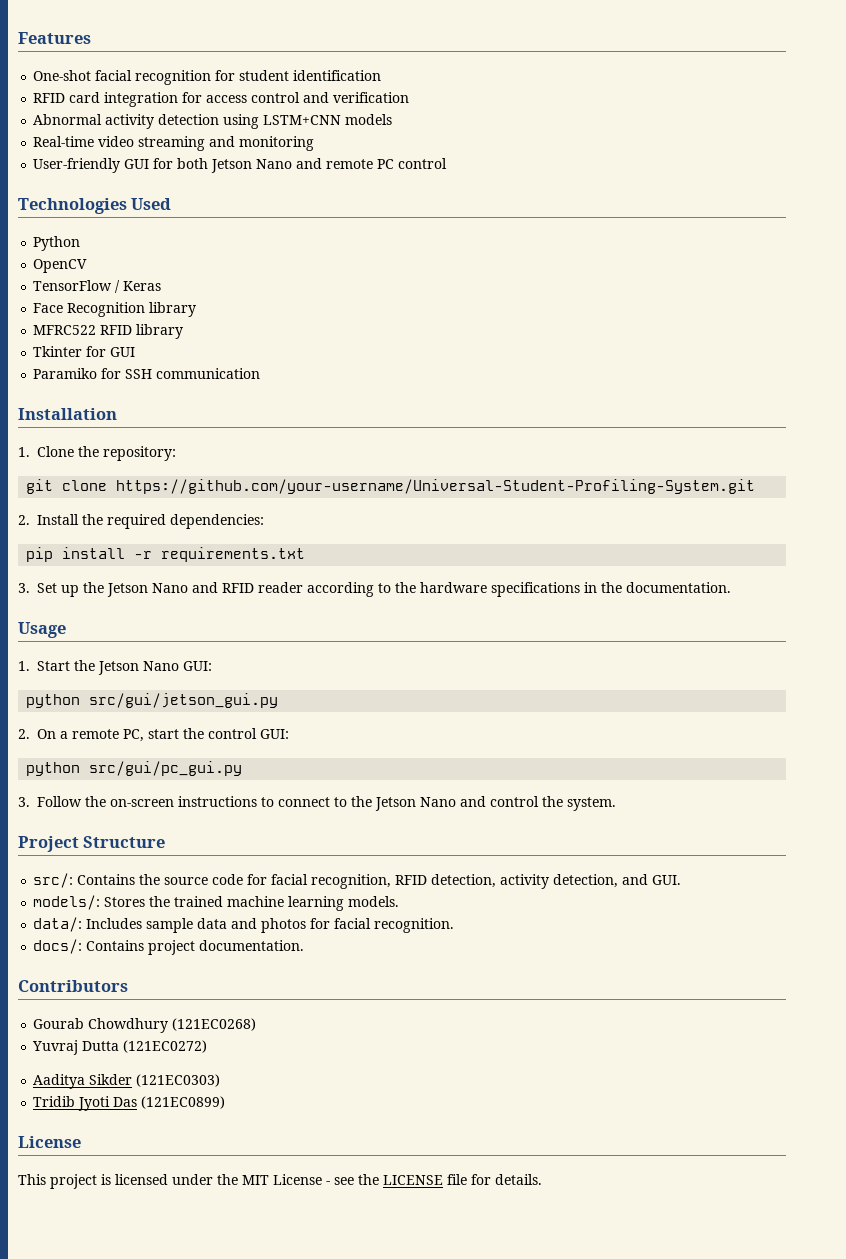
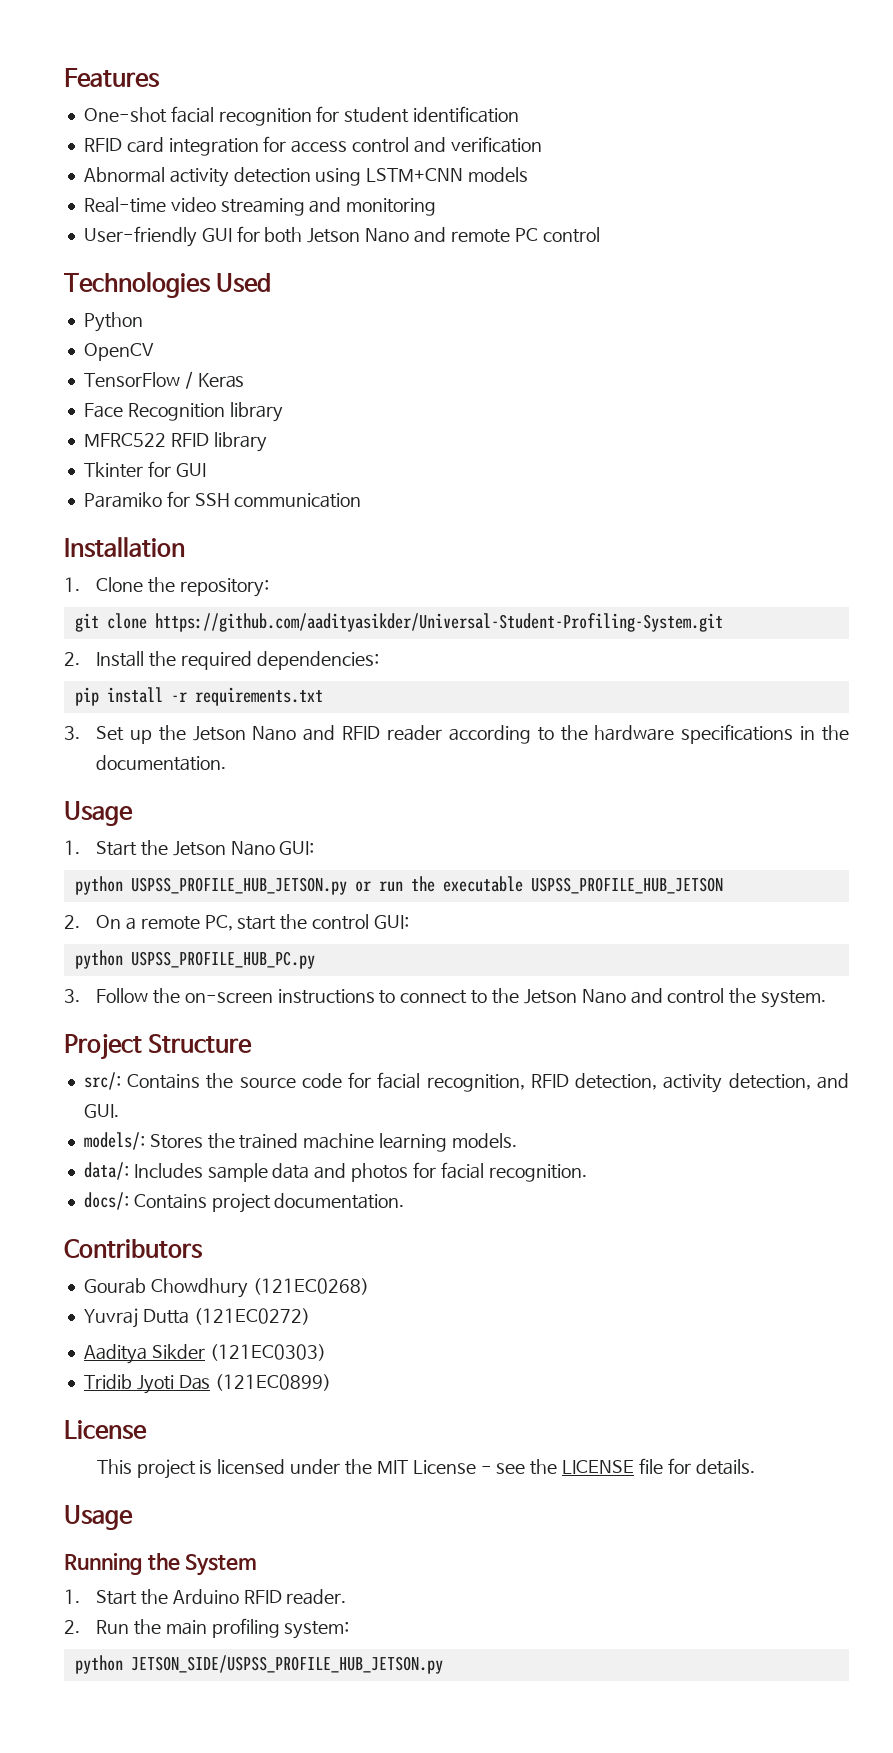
- git clone https://github.com/your-username/Universal-Student-Profiling-System.git
+ git clone https://github.com/aadityasikder/Universal-Student-Profiling-System.git
- python src/gui/jetson_gui.py
+ python USPSS_PROFILE_HUB_JETSON.py or run the executable USPSS_PROFILE_HUB_JETSON
- python src/gui/pc_gui.py
+ python USPSS_PROFILE_HUB_PC.py
  This project is licensed under the MIT License - see the LICENSE file for details.
+ Usage
+ Running the System
+ 1. Start the Arduino RFID reader.
+ 2. Run the main profiling system:
+ python JETSON_SIDE/USPSS_PROFILE_HUB_JETSON.py

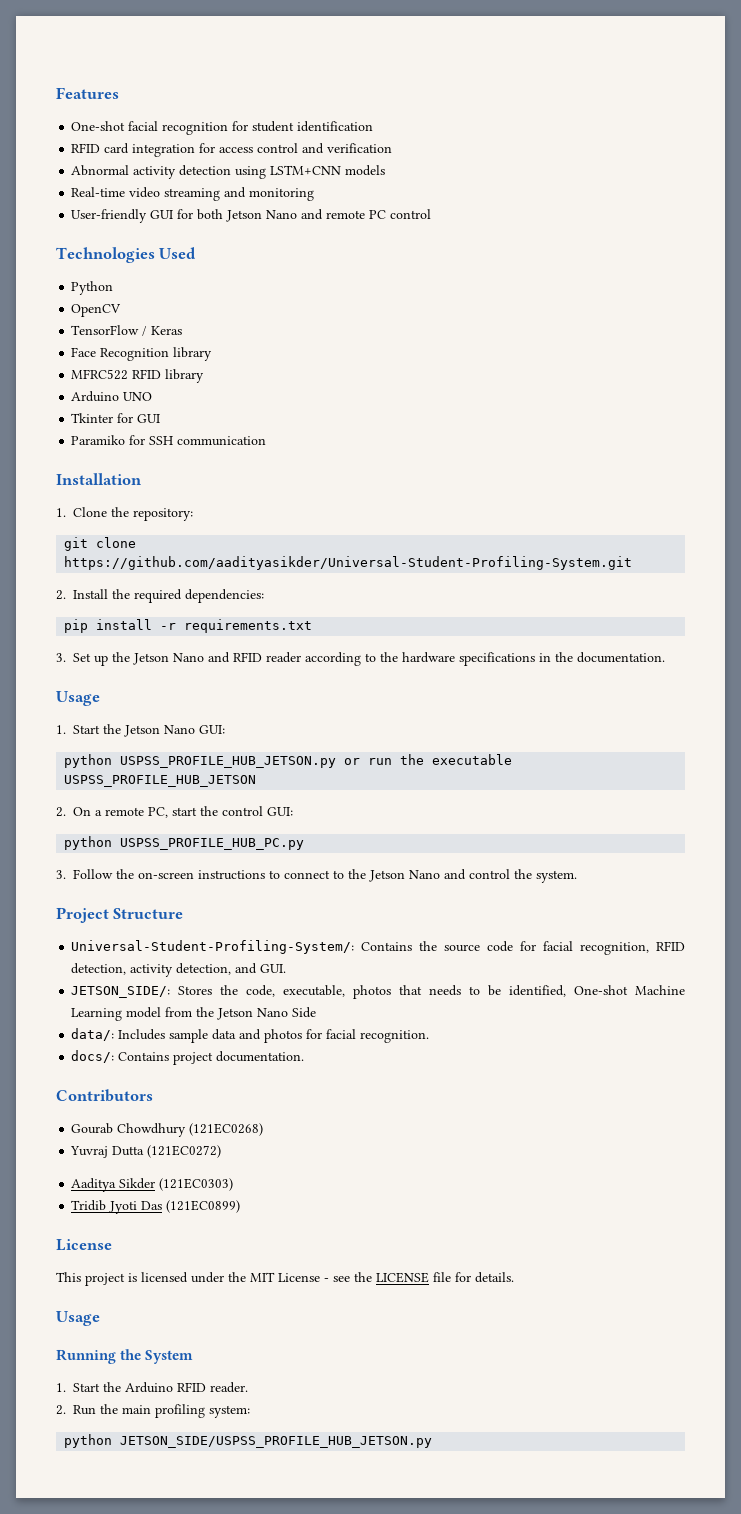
+ Arduino UNO
- src/: Contains the source code for facial recognition, RFID detection, activity detection, and GUI.
+ Universal-Student-Profiling-System/: Contains the source code for facial recognition, RFID detection, activity detection, and GUI.
- models/: Stores the trained machine learning models.
+ JETSON_SIDE/: Stores the code, executable, photos that needs to be identified, One-shot Machine Learning model from the Jetson Nano Side

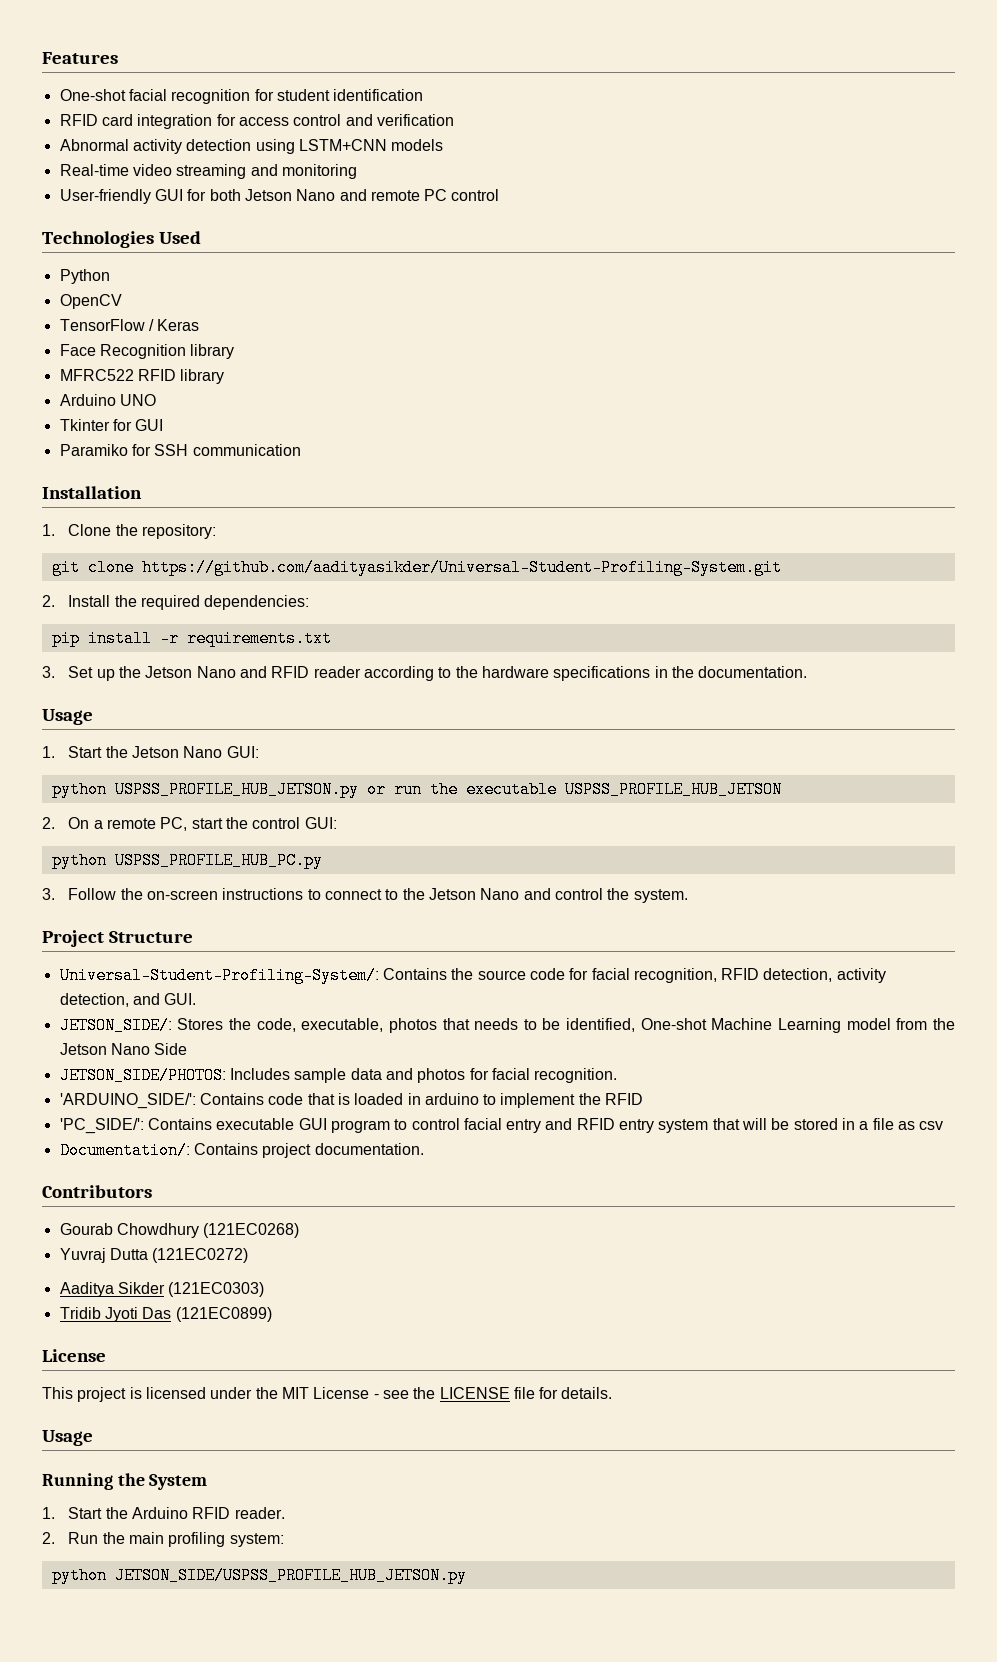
- data/: Includes sample data and photos for facial recognition.
+ JETSON_SIDE/PHOTOS: Includes sample data and photos for facial recognition.
- docs/: Contains project documentation.
+ 'ARDUINO_SIDE/': Contains code that is loaded in arduino to implement the RFID
+ 'PC_SIDE/': Contains executable GUI program to control facial entry and RFID entry system that will be stored in a file as csv
+ Documentation/: Contains project documentation.

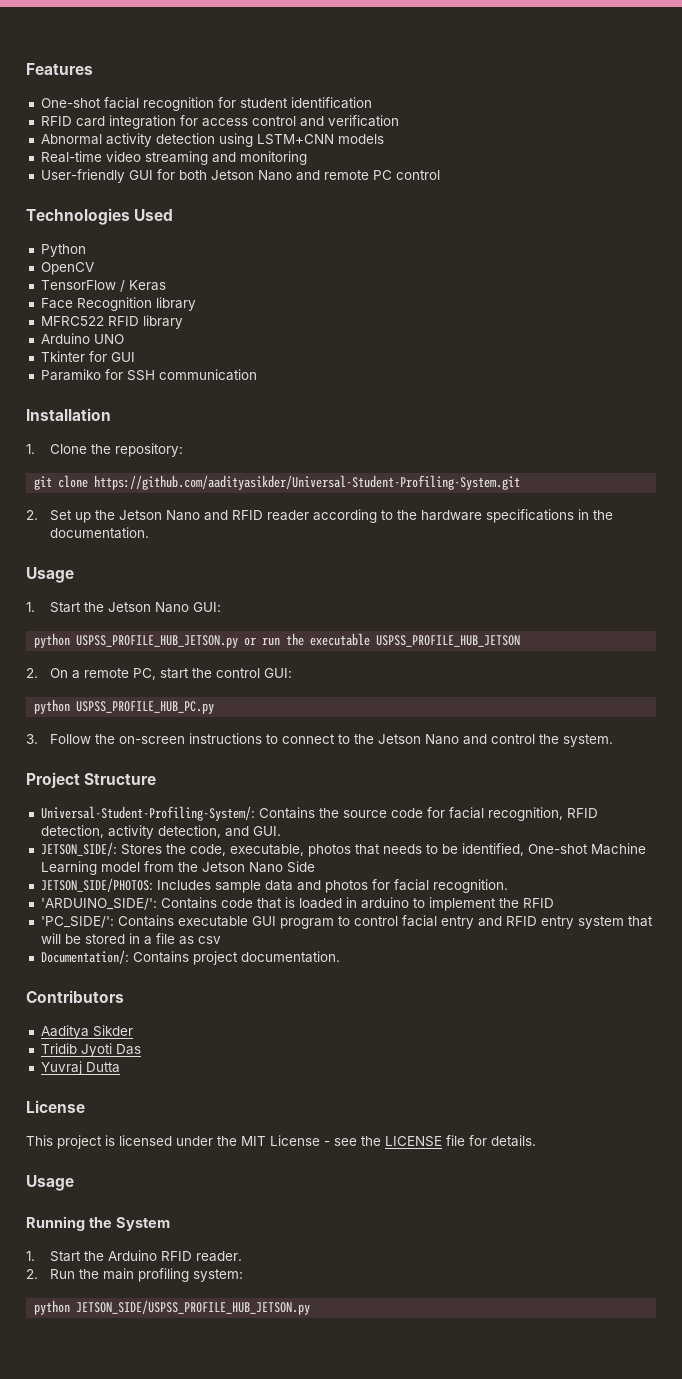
- 2. Install the required dependencies:
- pip install -r requirements.txt
- 3. Set up the Jetson Nano and RFID reader according to the hardware specifications in the documentation.
+ 2. Set up the Jetson Nano and RFID reader according to the hardware specifications in the documentation.
- Gourab Chowdhury (121EC0268)
- Yuvraj Dutta (121EC0272)
- Aaditya Sikder (121EC0303)
+ Aaditya Sikder
- Tridib Jyoti Das (121EC0899)
+ Tridib Jyoti Das
+ Yuvraj Dutta

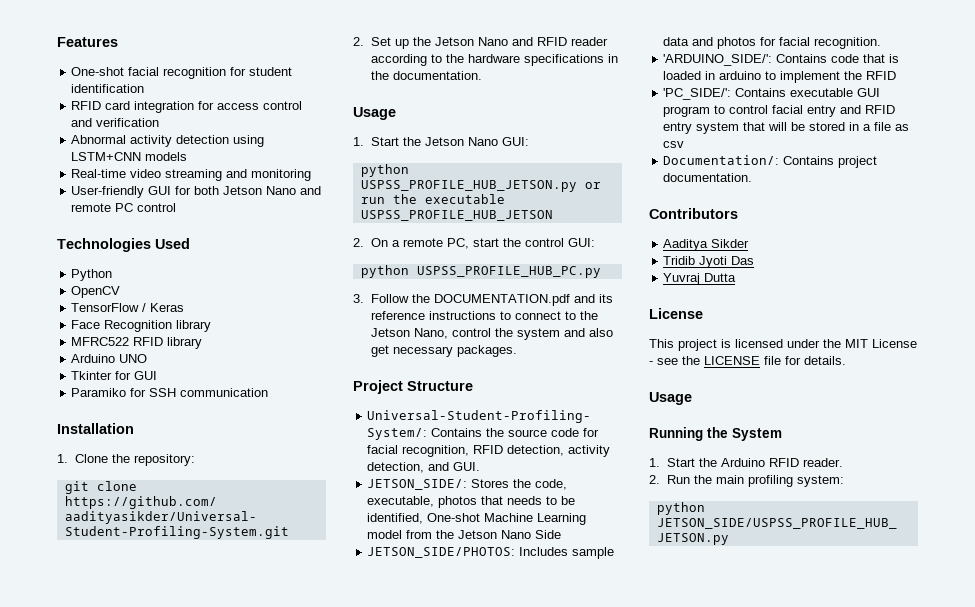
- 3. Follow the on-screen instructions to connect to the Jetson Nano and control the system.
+ 3. Follow the DOCUMENTATION.pdf and its reference instructions to connect to the Jetson Nano, control the system and also get necessary packages.

